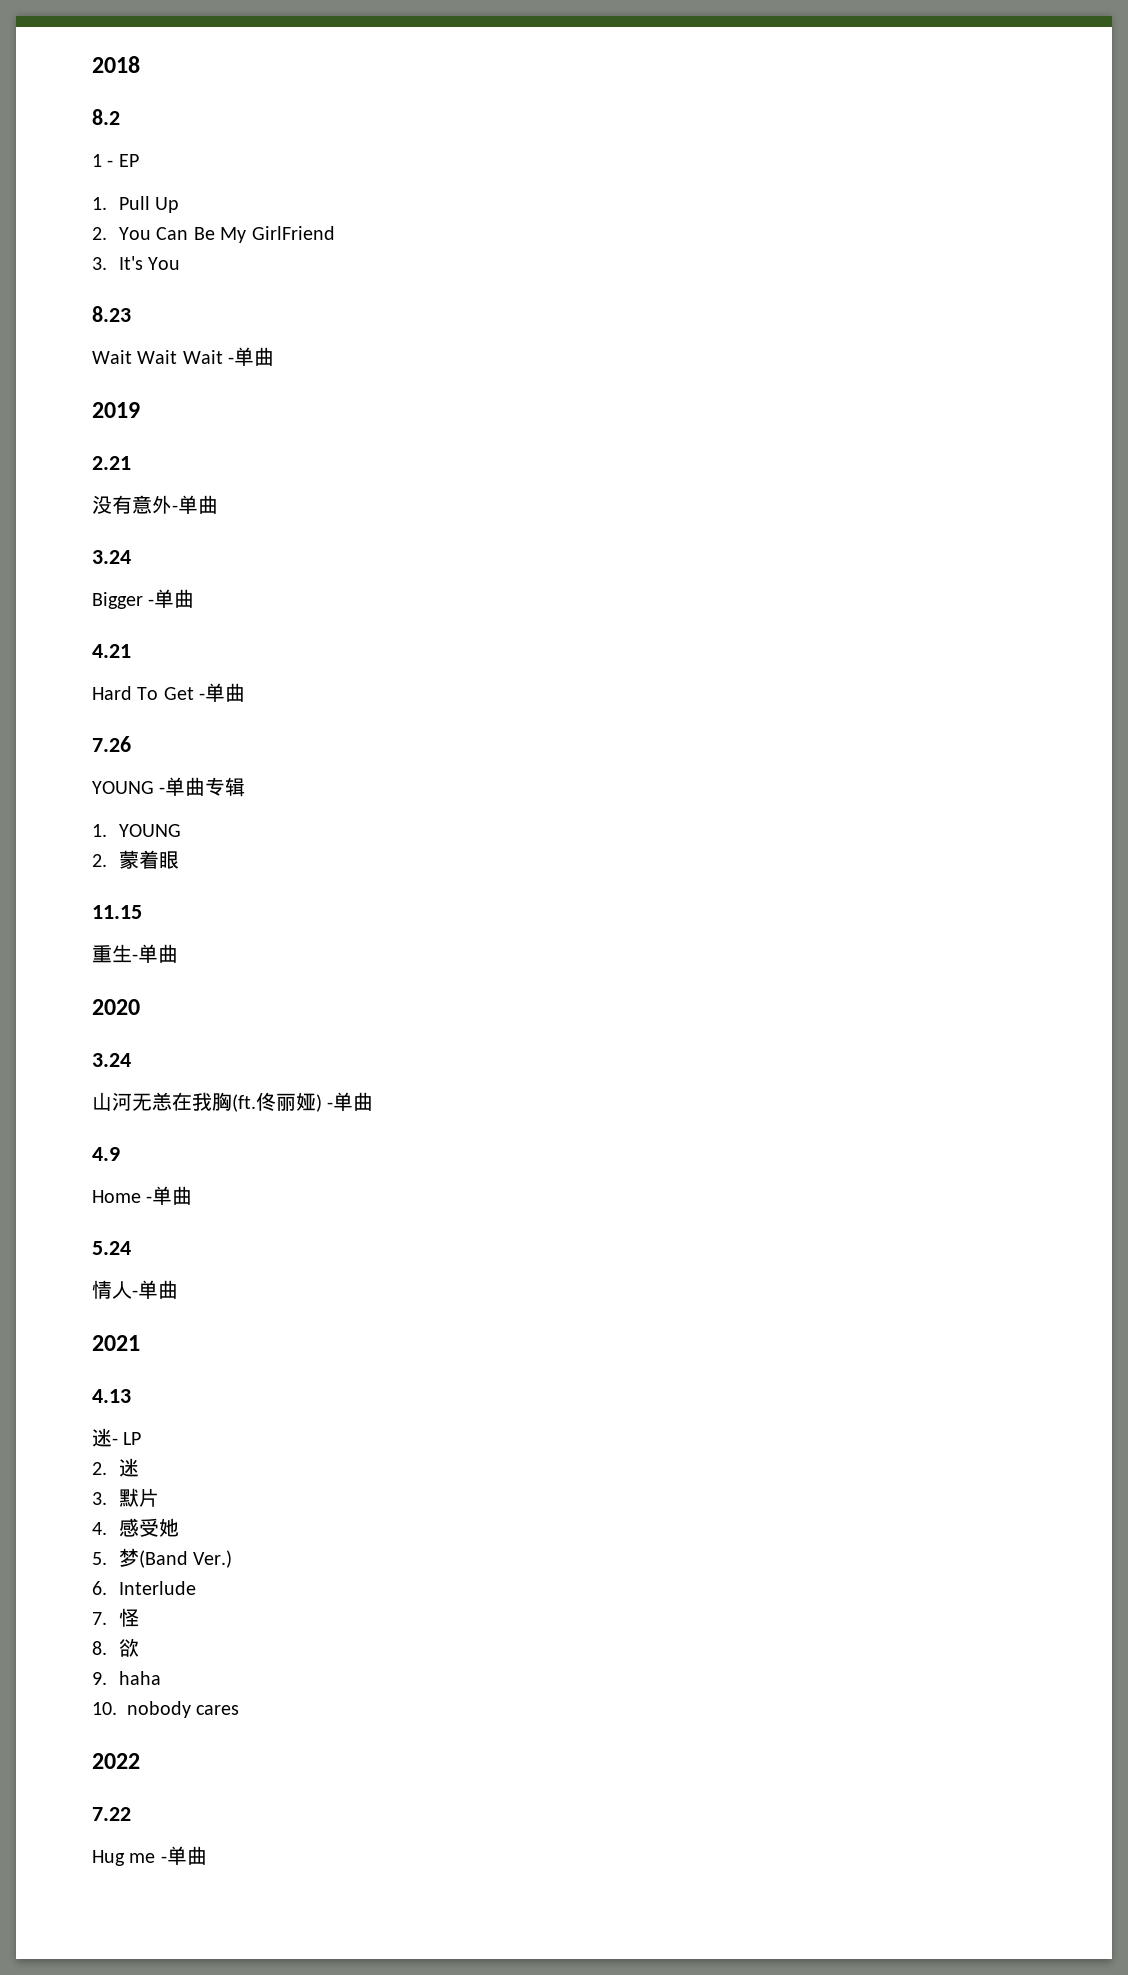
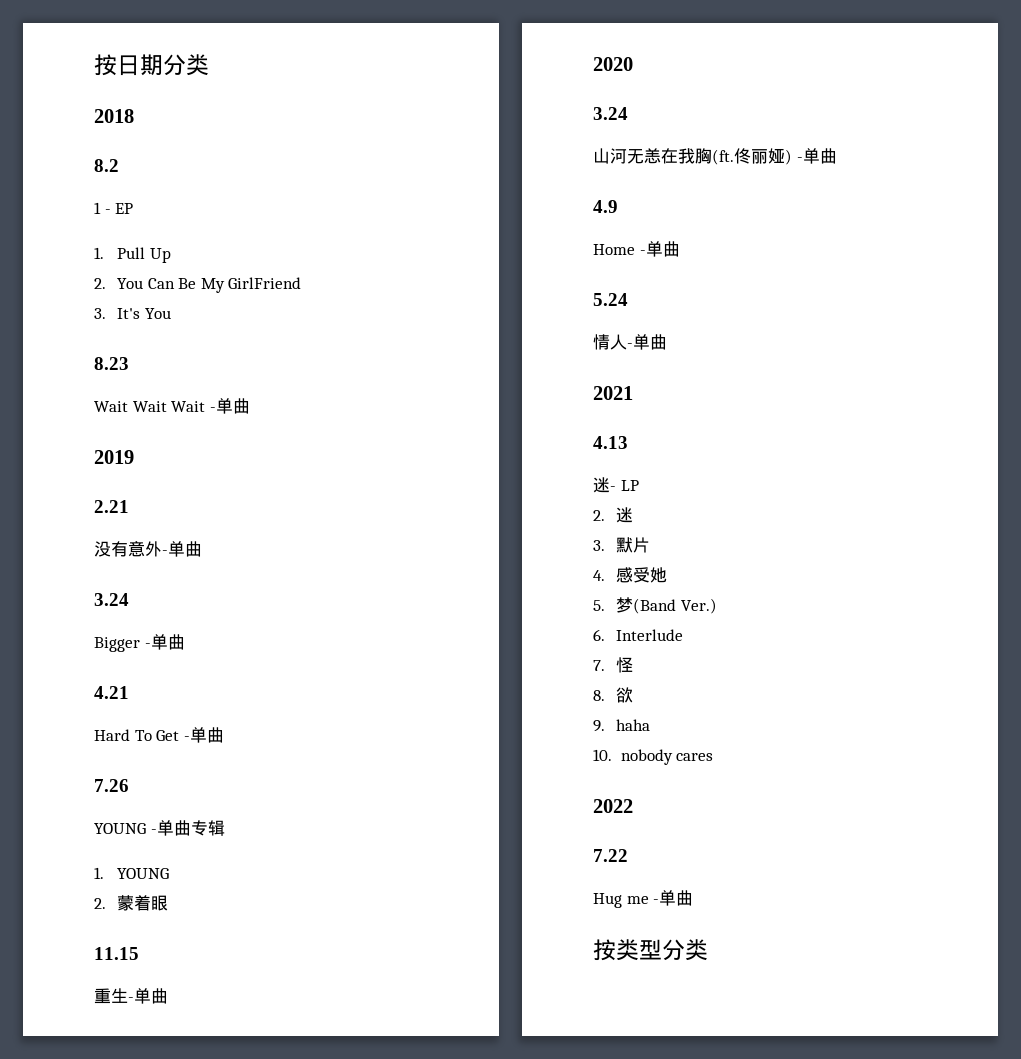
+ 按日期分类
+ 按类型分类

